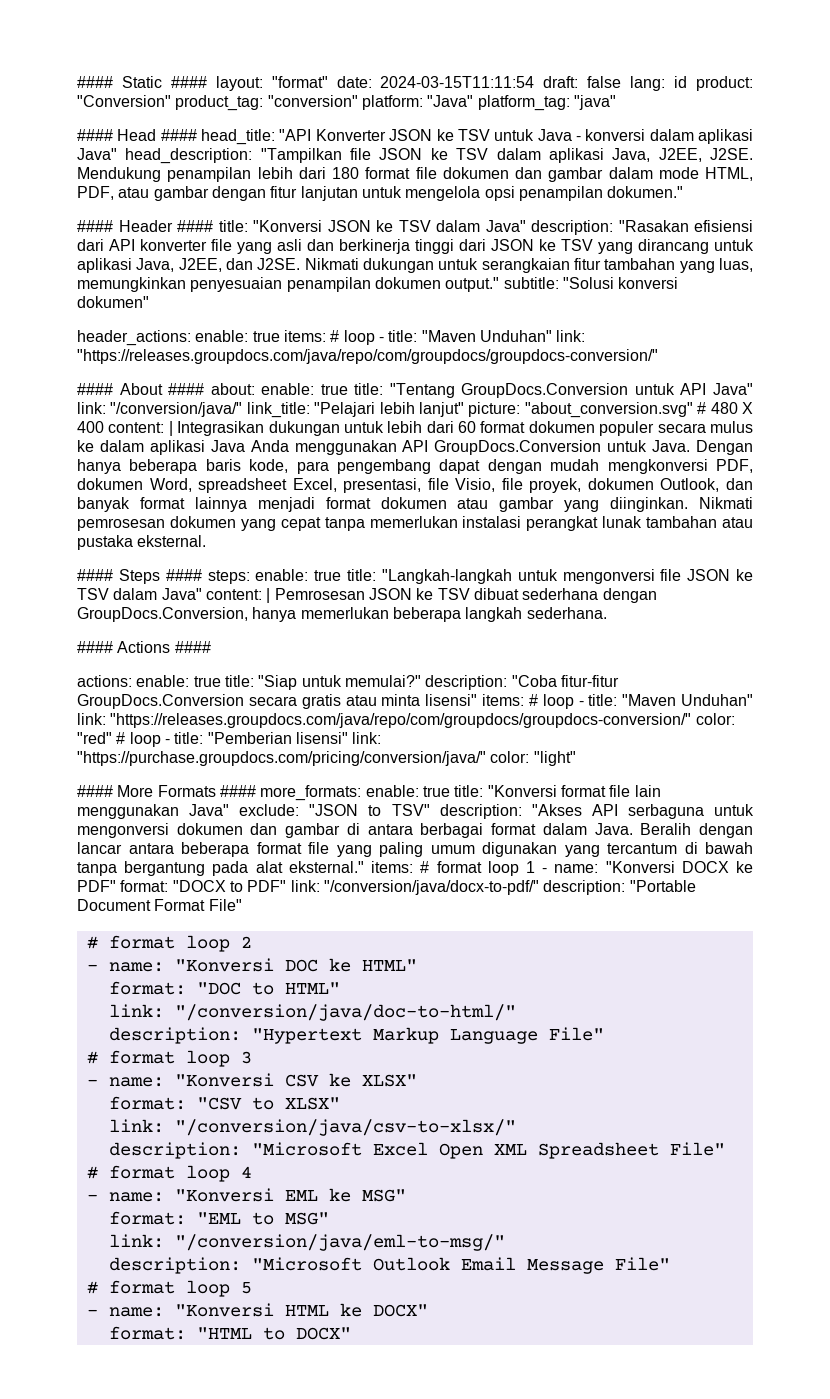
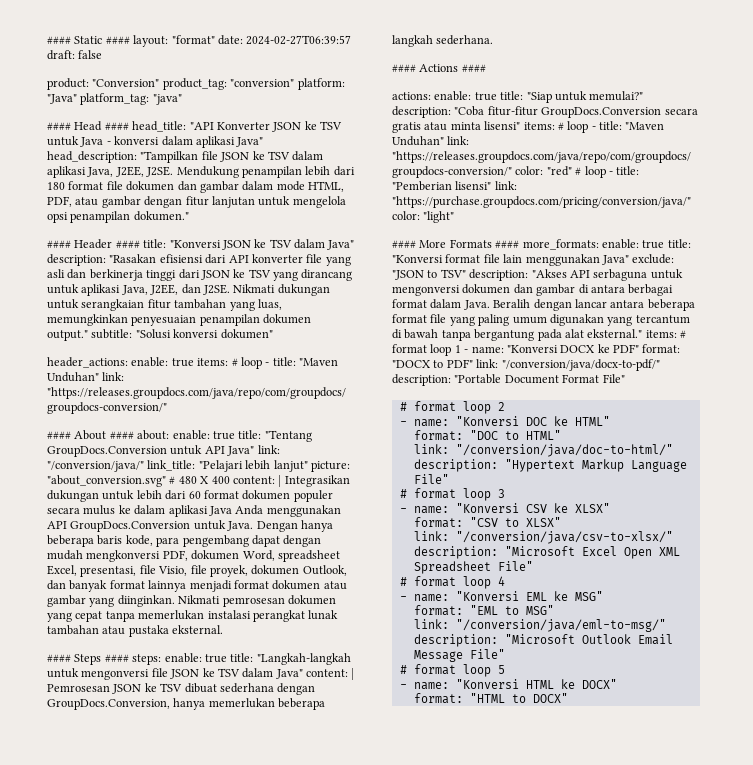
- #### Static #### layout: "format" date: 2024-03-15T11:11:54 draft: false lang: id product: "Conversion" product_tag: "conversion" platform: "Java" platform_tag: "java"
+ #### Static #### layout: "format" date: 2024-02-27T06:39:57 draft: false
+ product: "Conversion" product_tag: "conversion" platform: "Java" platform_tag: "java"

